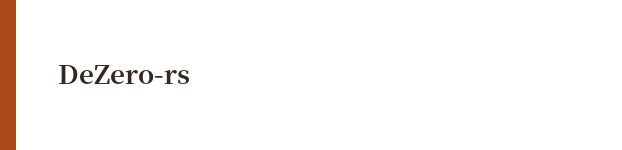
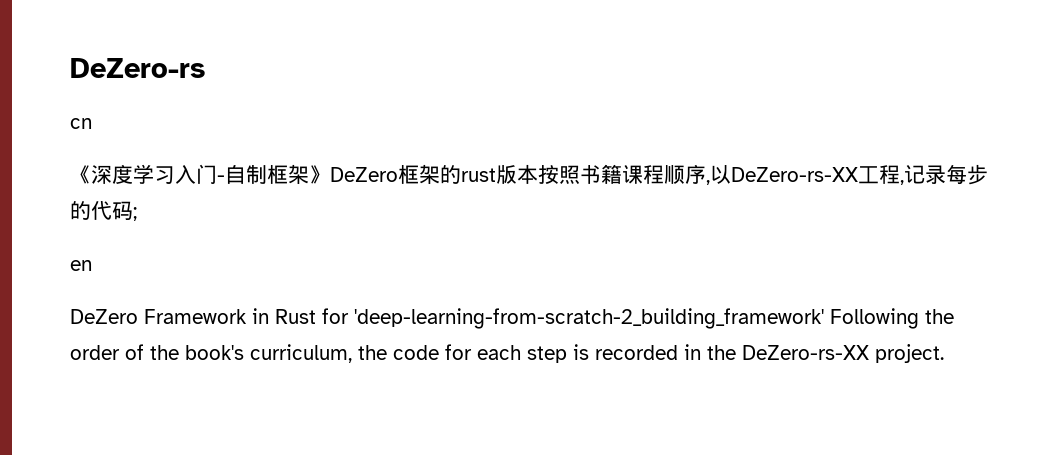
+ cn
+ 《深度学习入门-自制框架》DeZero框架的rust版本按照书籍课程顺序,以DeZero-rs-XX工程,记录每步的代码;
+ en
+ DeZero Framework in Rust for 'deep-learning-from-scratch-2_building_framework' Following the order of the book's curriculum, the code for each step is recorded in the DeZero-rs-XX project.

